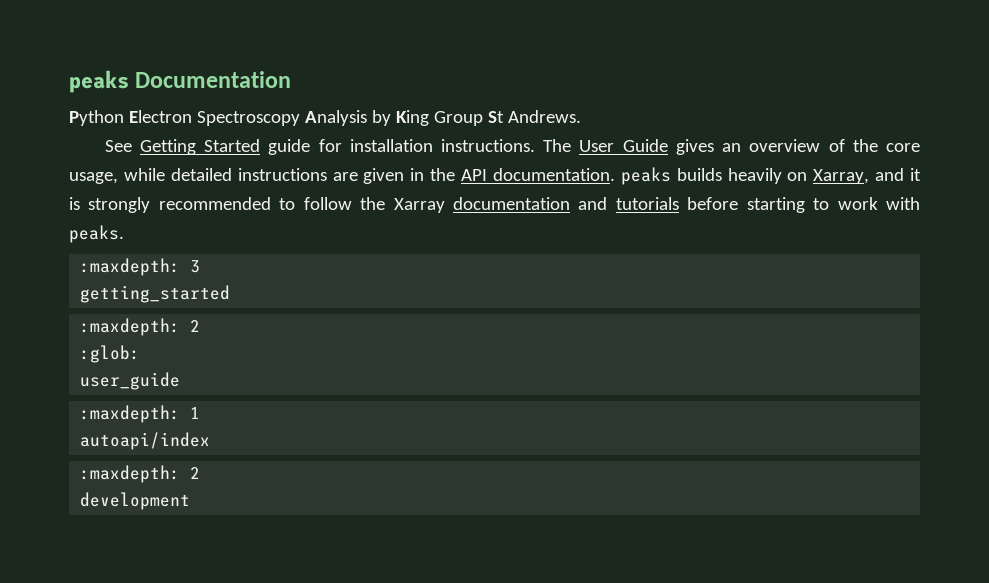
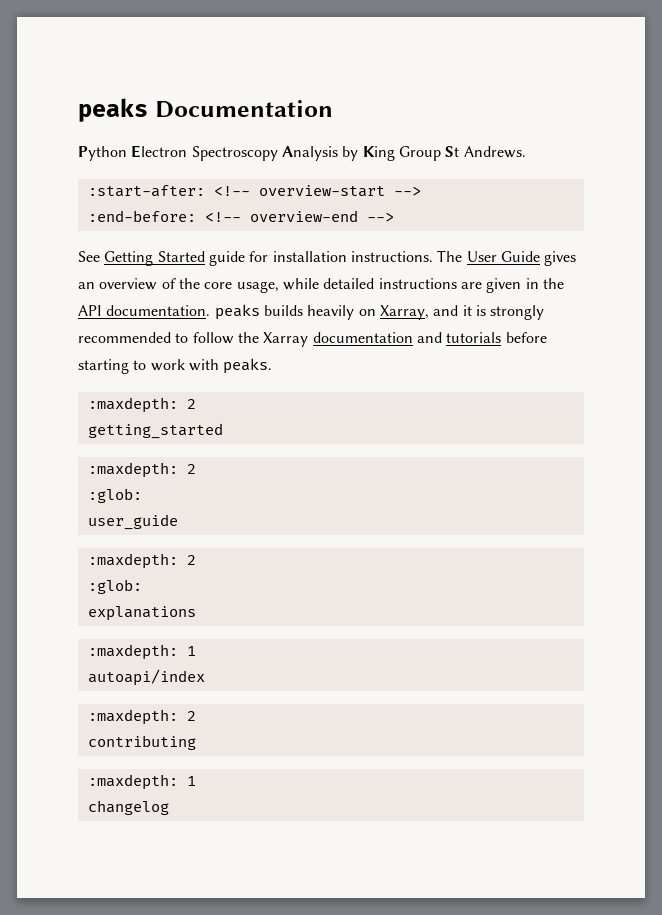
+ :start-after: <!-- overview-start -->
+ :end-before: <!-- overview-end -->
  The User Guide gives an overview of the core usage, while detailed instructions are given in the API documentation. peaks builds heavily on Xarray, and it is strongly recommended to follow the Xarray documentation and tutorials before starting to work with peaks.
- :maxdepth: 3
+ :maxdepth: 2
  user_guide
+ :maxdepth: 2
+ :glob:
+ explanations
- development
+ contributing
+ :maxdepth: 1
+ changelog

